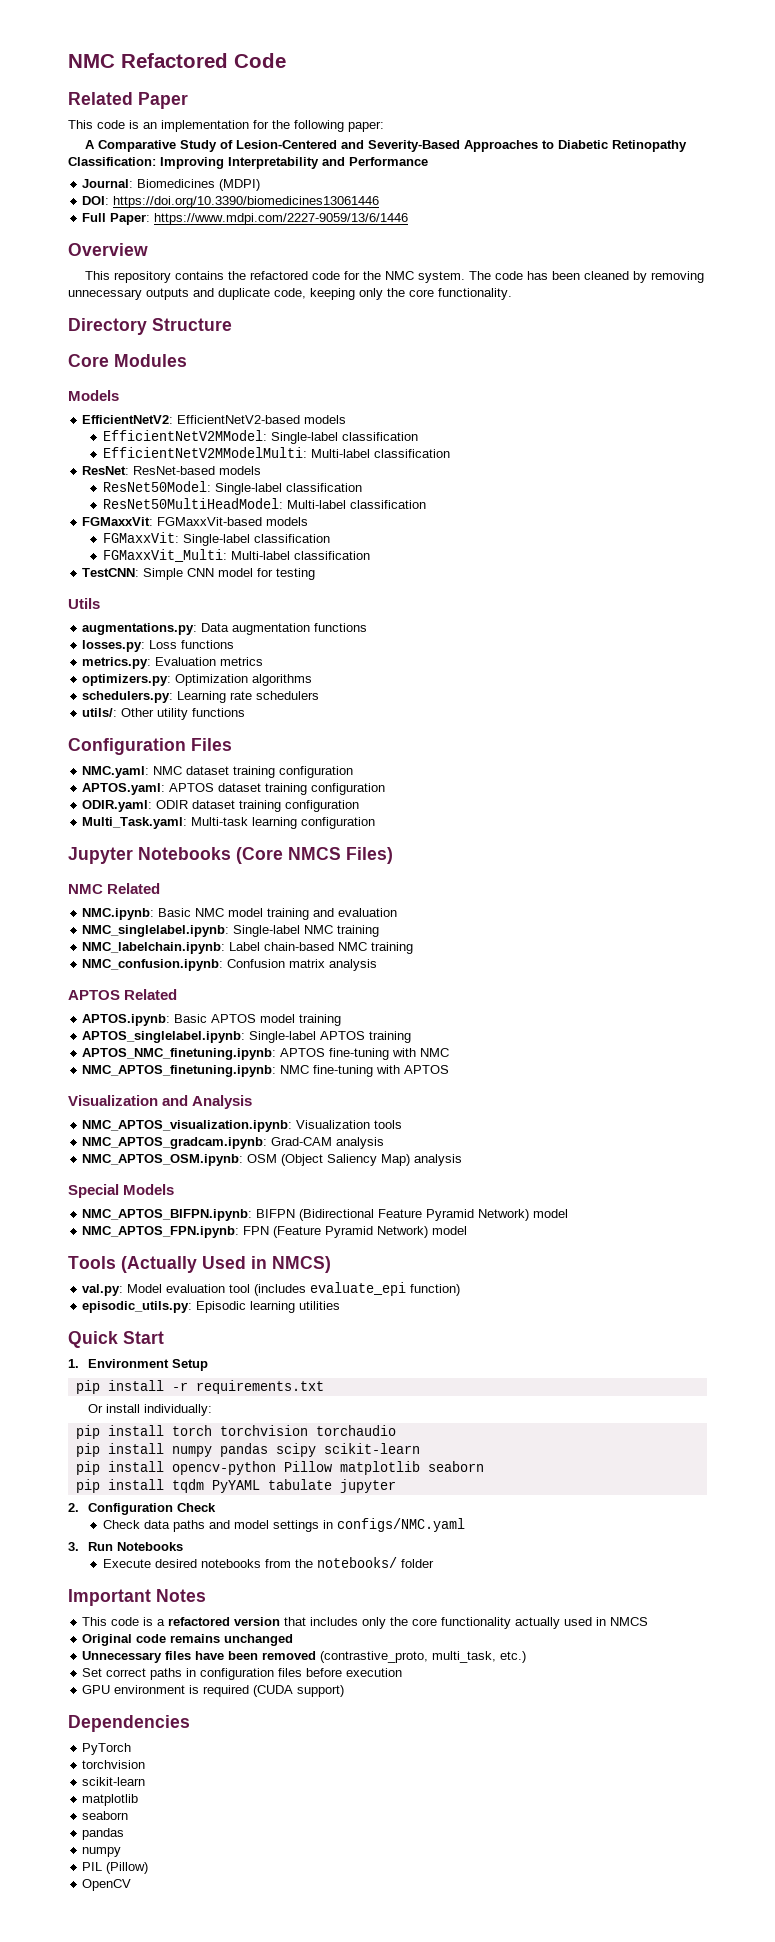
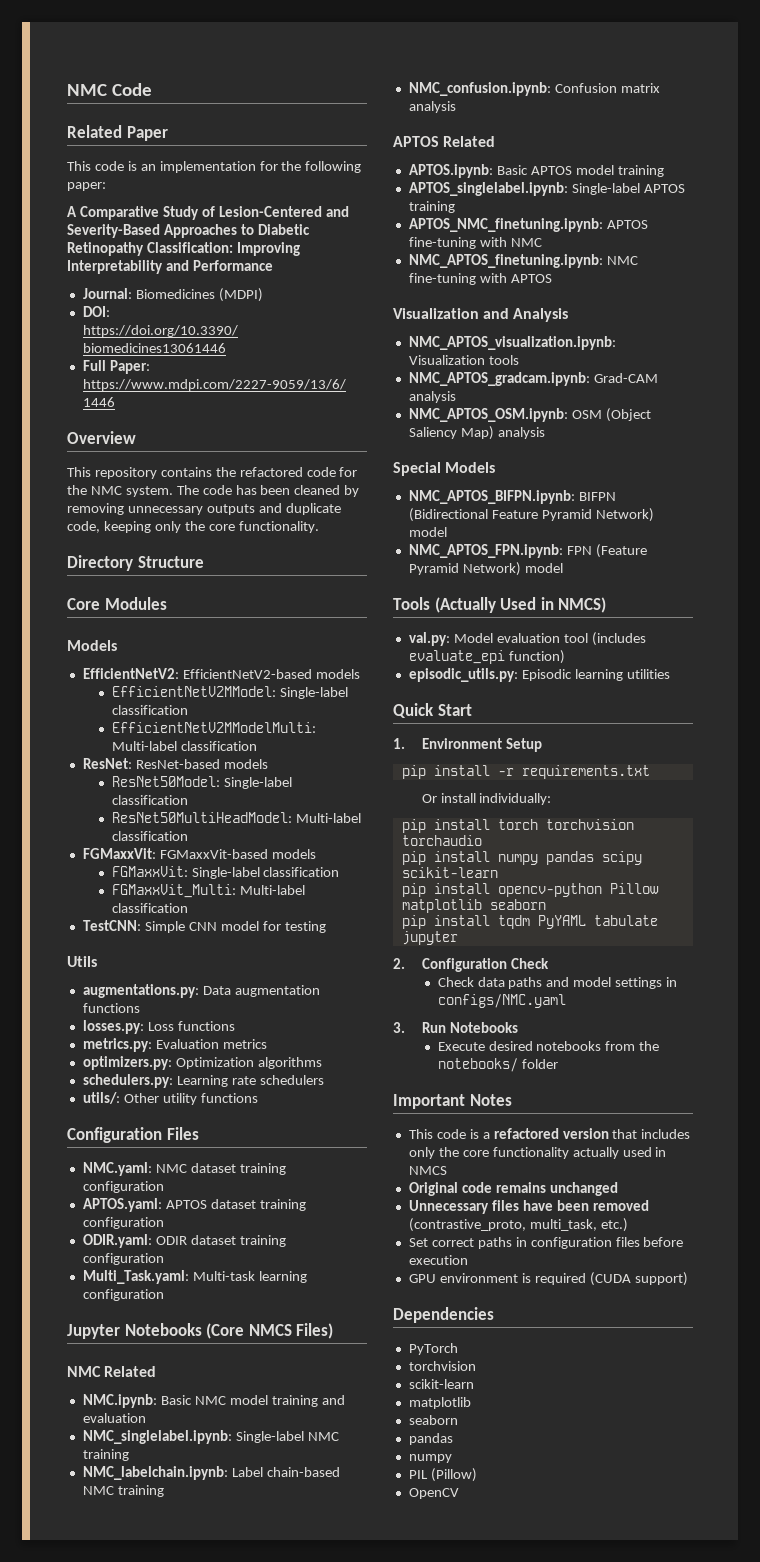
- NMC Refactored Code
+ NMC Code

